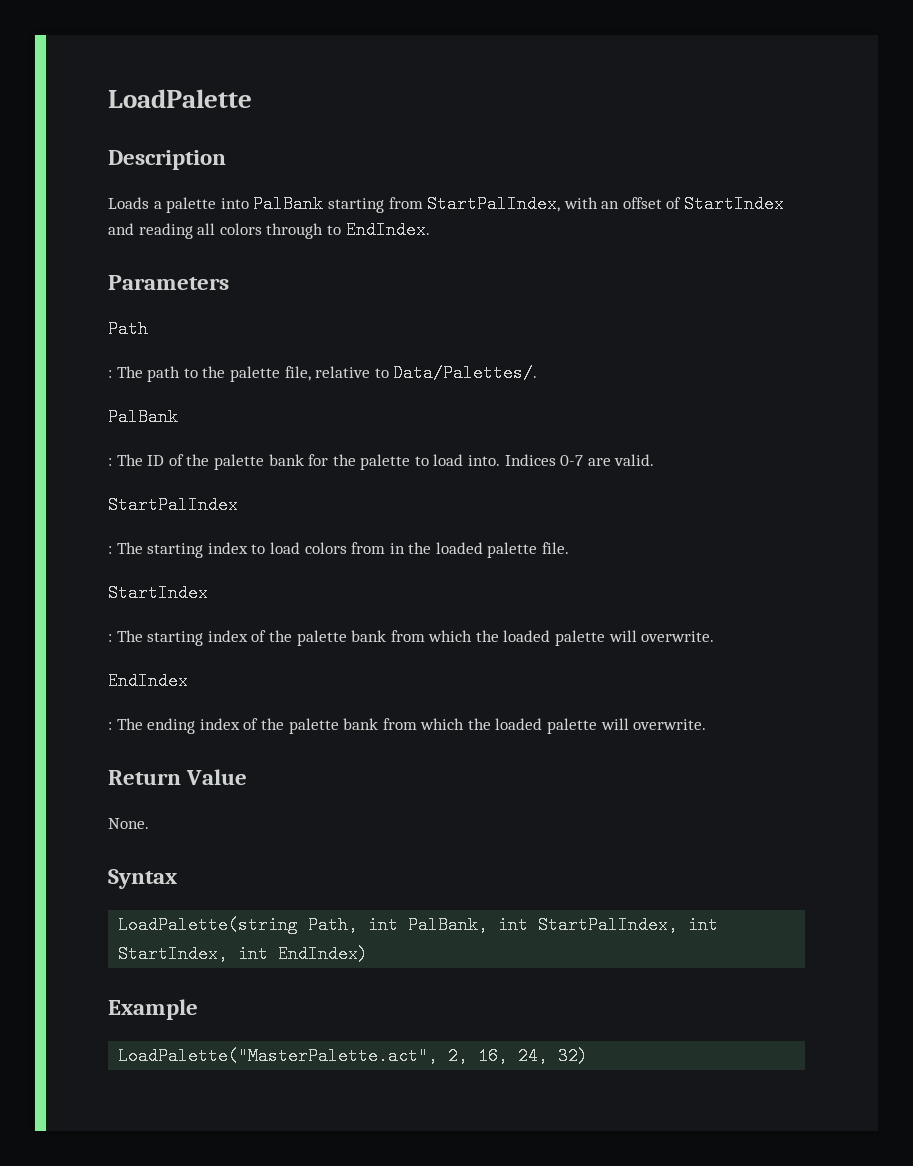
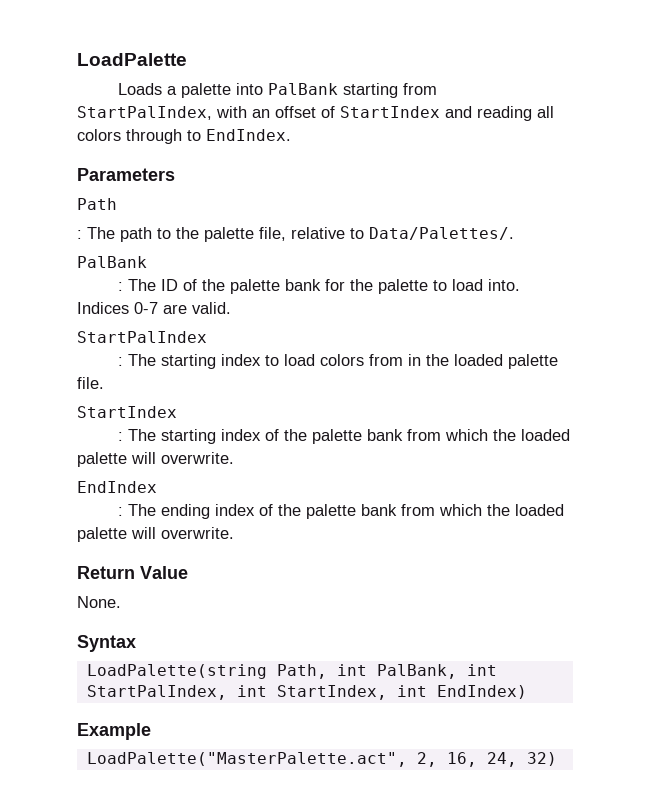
- Description

